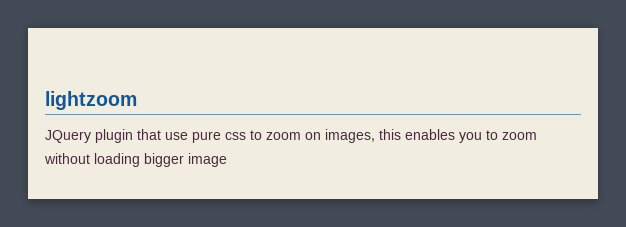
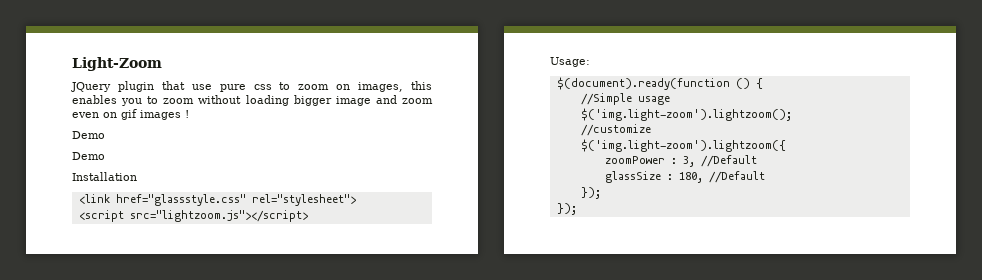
- lightzoom
+ Light-Zoom
- JQuery plugin that use pure css to zoom on images, this enables you to zoom without loading bigger image
+ JQuery plugin that use pure css to zoom on images, this enables you to zoom without loading bigger image and zoom even on gif images !
+ Demo
+ Demo
+ Installation
+ <link href="glassstyle.css" rel="stylesheet">
+ <script src="lightzoom.js"></script>
+ Usage:
+ $(document).ready(function () {
+ //Simple usage
+ $('img.light-zoom').lightzoom();
+ //customize
+ $('img.light-zoom').lightzoom({
+ zoomPower : 3, //Default
+ glassSize : 180, //Default
+ });
+ });

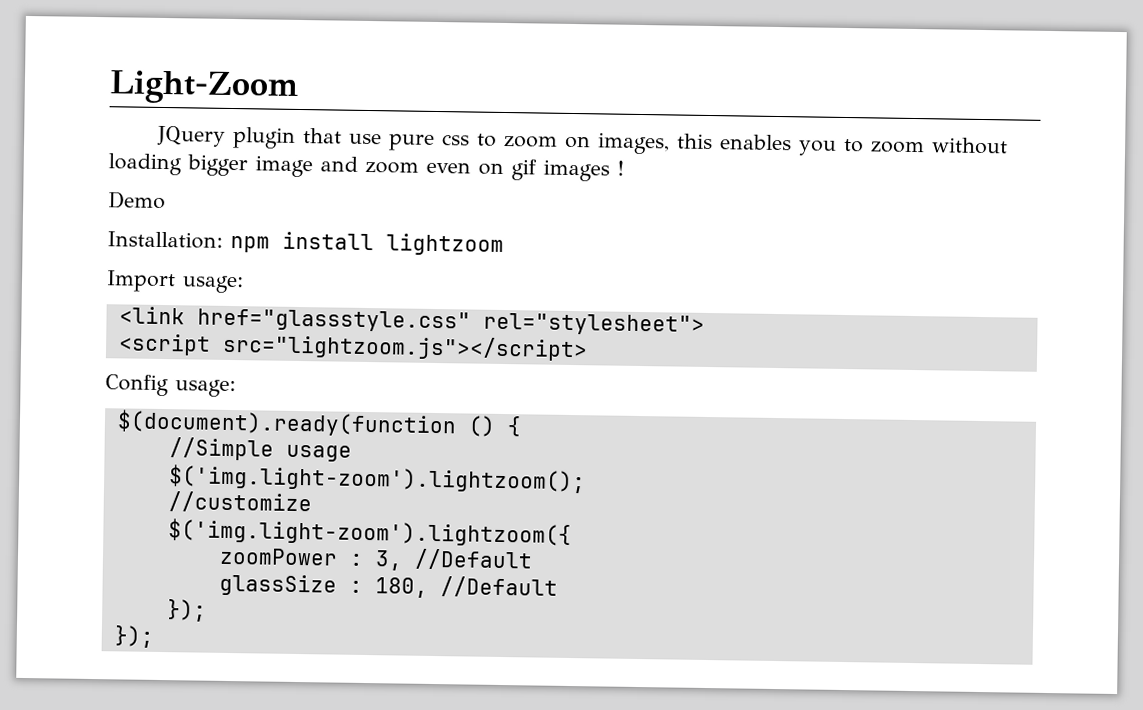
  JQuery plugin that use pure css to zoom on images, this enables you to zoom without loading bigger image and zoom even on gif images !
  Demo
- Demo
- Installation
+ Installation: npm install lightzoom
+ Import usage:
- Usage:
+ Config usage:

